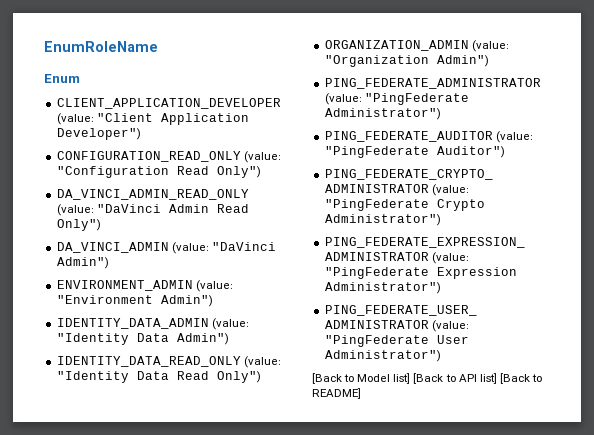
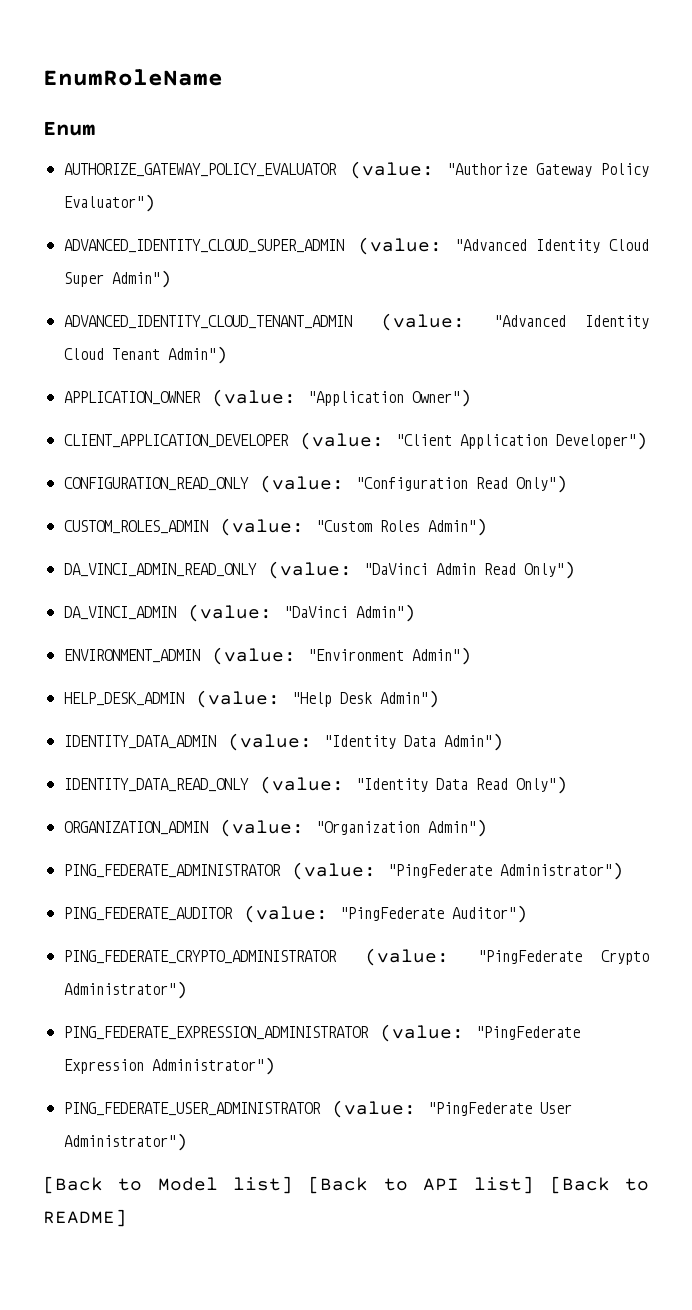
+ AUTHORIZE_GATEWAY_POLICY_EVALUATOR (value: "Authorize Gateway Policy Evaluator")
+ ADVANCED_IDENTITY_CLOUD_SUPER_ADMIN (value: "Advanced Identity Cloud Super Admin")
+ ADVANCED_IDENTITY_CLOUD_TENANT_ADMIN (value: "Advanced Identity Cloud Tenant Admin")
+ APPLICATION_OWNER (value: "Application Owner")
+ CUSTOM_ROLES_ADMIN (value: "Custom Roles Admin")
+ HELP_DESK_ADMIN (value: "Help Desk Admin")

